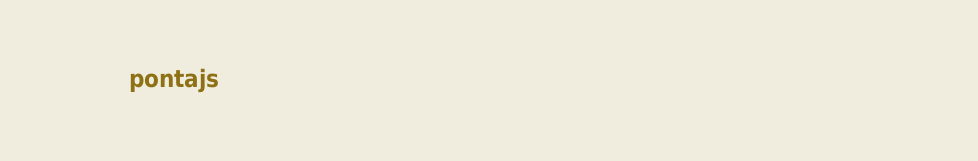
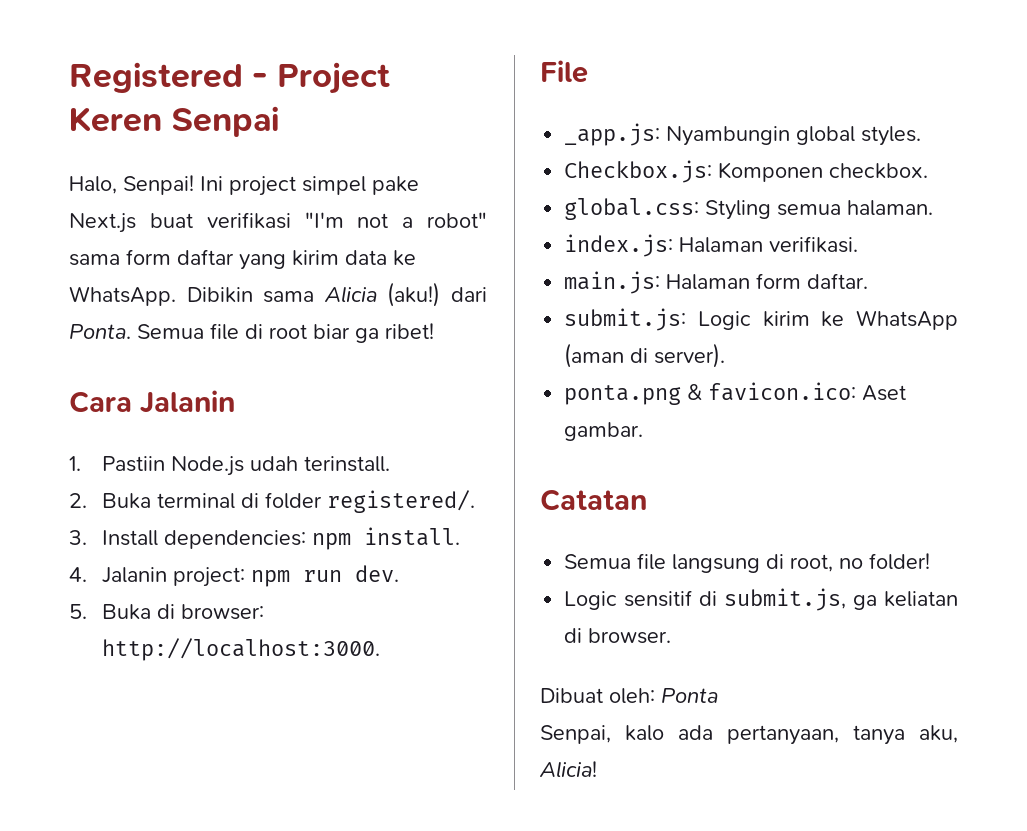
- pontajs
+ Registered - Project Keren Senpai
+ Halo, Senpai! Ini project simpel pake Next.js buat verifikasi "I'm not a robot" sama form daftar yang kirim data ke WhatsApp. Dibikin sama Alicia (aku!) dari Ponta. Semua file di root biar ga ribet!
+ Cara Jalanin
+ 1. Pastiin Node.js udah terinstall.
+ 2. Buka terminal di folder registered/.
+ 3. Install dependencies: npm install.
+ 4. Jalanin project: npm run dev.
+ 5. Buka di browser: http://localhost:3000.
+ File
+ _app.js: Nyambungin global styles.
+ Checkbox.js: Komponen checkbox.
+ global.css: Styling semua halaman.
+ index.js: Halaman verifikasi.
+ main.js: Halaman form daftar.
+ submit.js: Logic kirim ke WhatsApp (aman di server).
+ ponta.png & favicon.ico: Aset gambar.
+ Catatan
+ Semua file langsung di root, no folder!
+ Logic sensitif di submit.js, ga keliatan di browser.
+ Dibuat oleh: Ponta
+ Senpai, kalo ada pertanyaan, tanya aku, Alicia!

